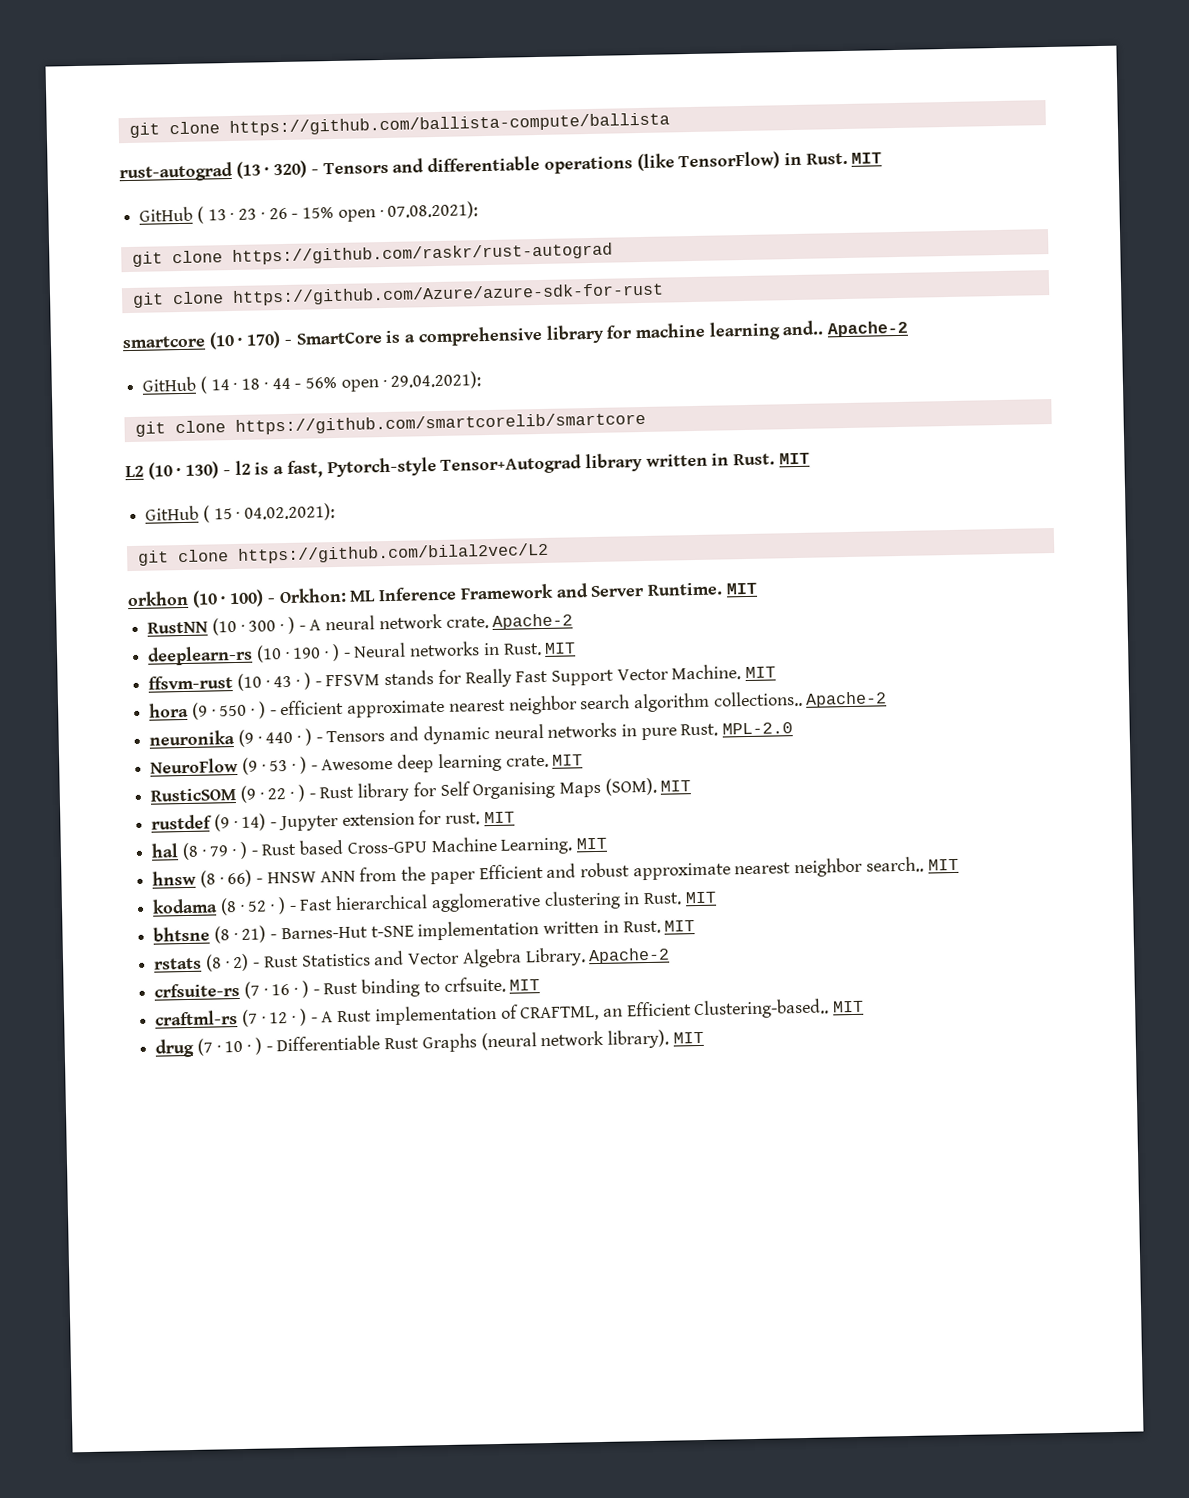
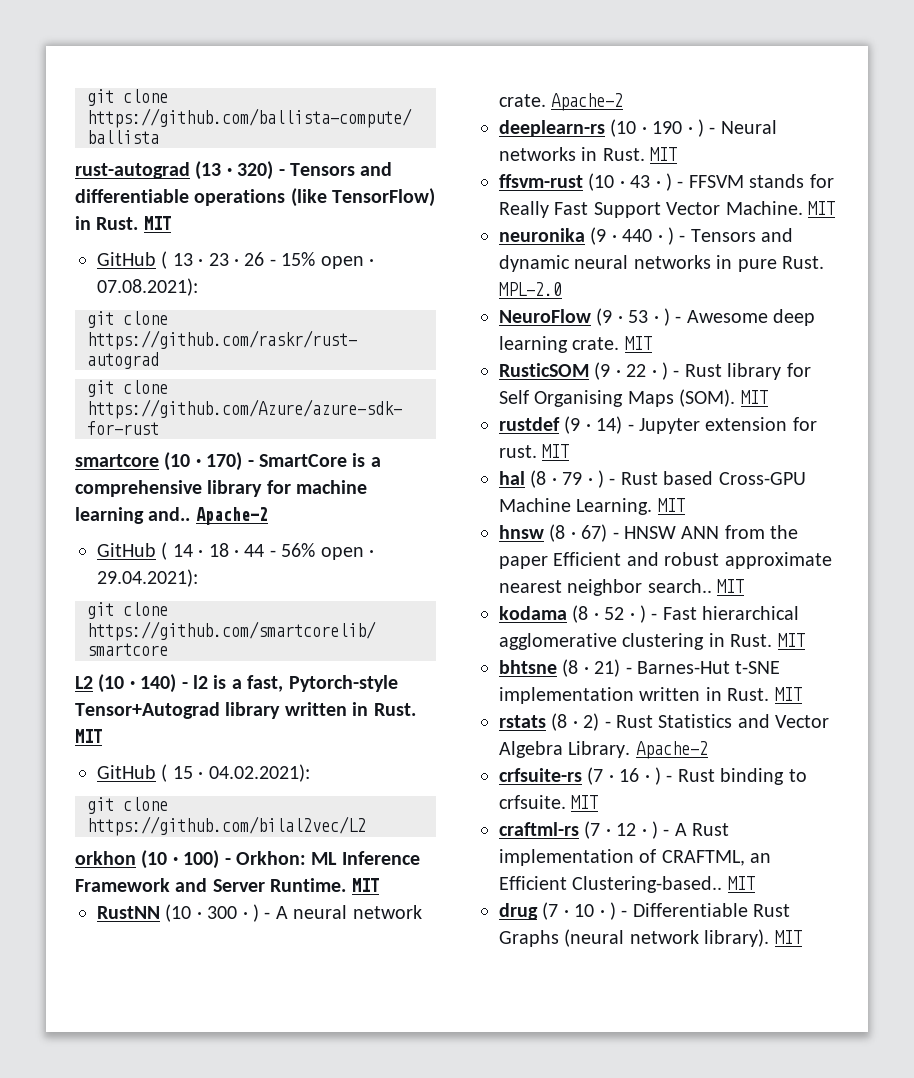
- L2 (10 · 130) - l2 is a fast, Pytorch-style Tensor+Autograd library written in Rust.
+ L2 (10 · 140) - l2 is a fast, Pytorch-style Tensor+Autograd library written in Rust.
- hora (9 · 550 · ) - efficient approximate nearest neighbor search algorithm collections.. Apache-2
- hnsw (8 · 66) - HNSW ANN from the paper Efficient and robust approximate nearest neighbor search..
+ hnsw (8 · 67) - HNSW ANN from the paper Efficient and robust approximate nearest neighbor search..

